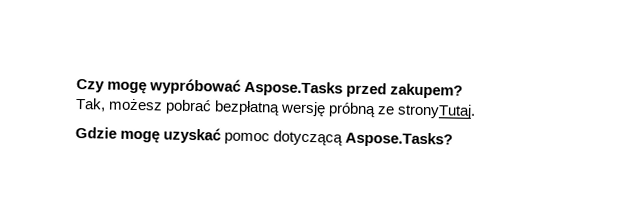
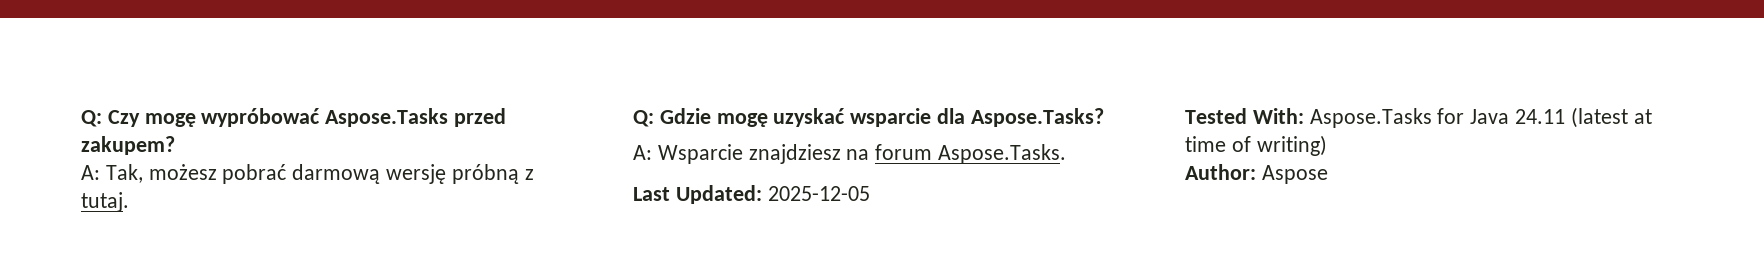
- Czy mogę wypróbować Aspose.Tasks przed zakupem?
+ Q: Czy mogę wypróbować Aspose.Tasks przed zakupem?
- Tak, możesz pobrać bezpłatną wersję próbną ze stronyTutaj.
- Gdzie mogę uzyskać pomoc dotyczącą Aspose.Tasks?
+ A: Tak, możesz pobrać darmową wersję próbną z tutaj.
+ Q: Gdzie mogę uzyskać wsparcie dla Aspose.Tasks?
+ A: Wsparcie znajdziesz na forum Aspose.Tasks.
+ Last Updated: 2025-12-05
+ Tested With: Aspose.Tasks for Java 24.11 (latest at time of writing)
+ Author: Aspose

